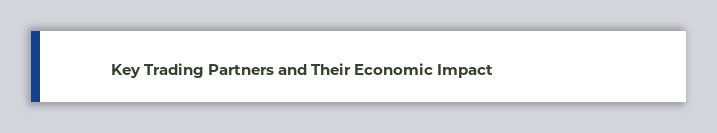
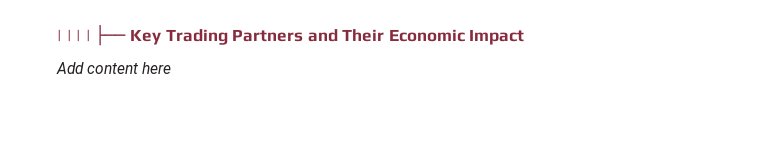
- Key Trading Partners and Their Economic Impact
+ | | | | ├── Key Trading Partners and Their Economic Impact
+ Add content here

